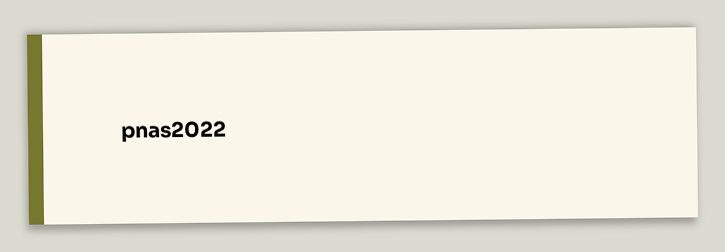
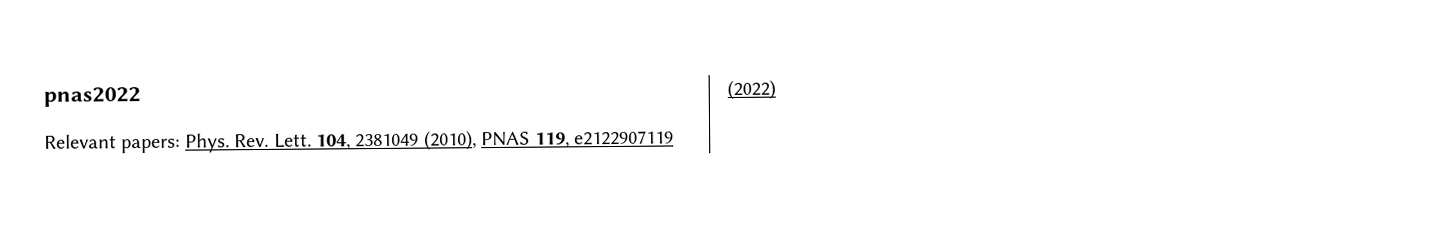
+ Relevant papers: Phys. Rev. Lett. 104, 2381049 (2010), PNAS 119, e2122907119 (2022)

